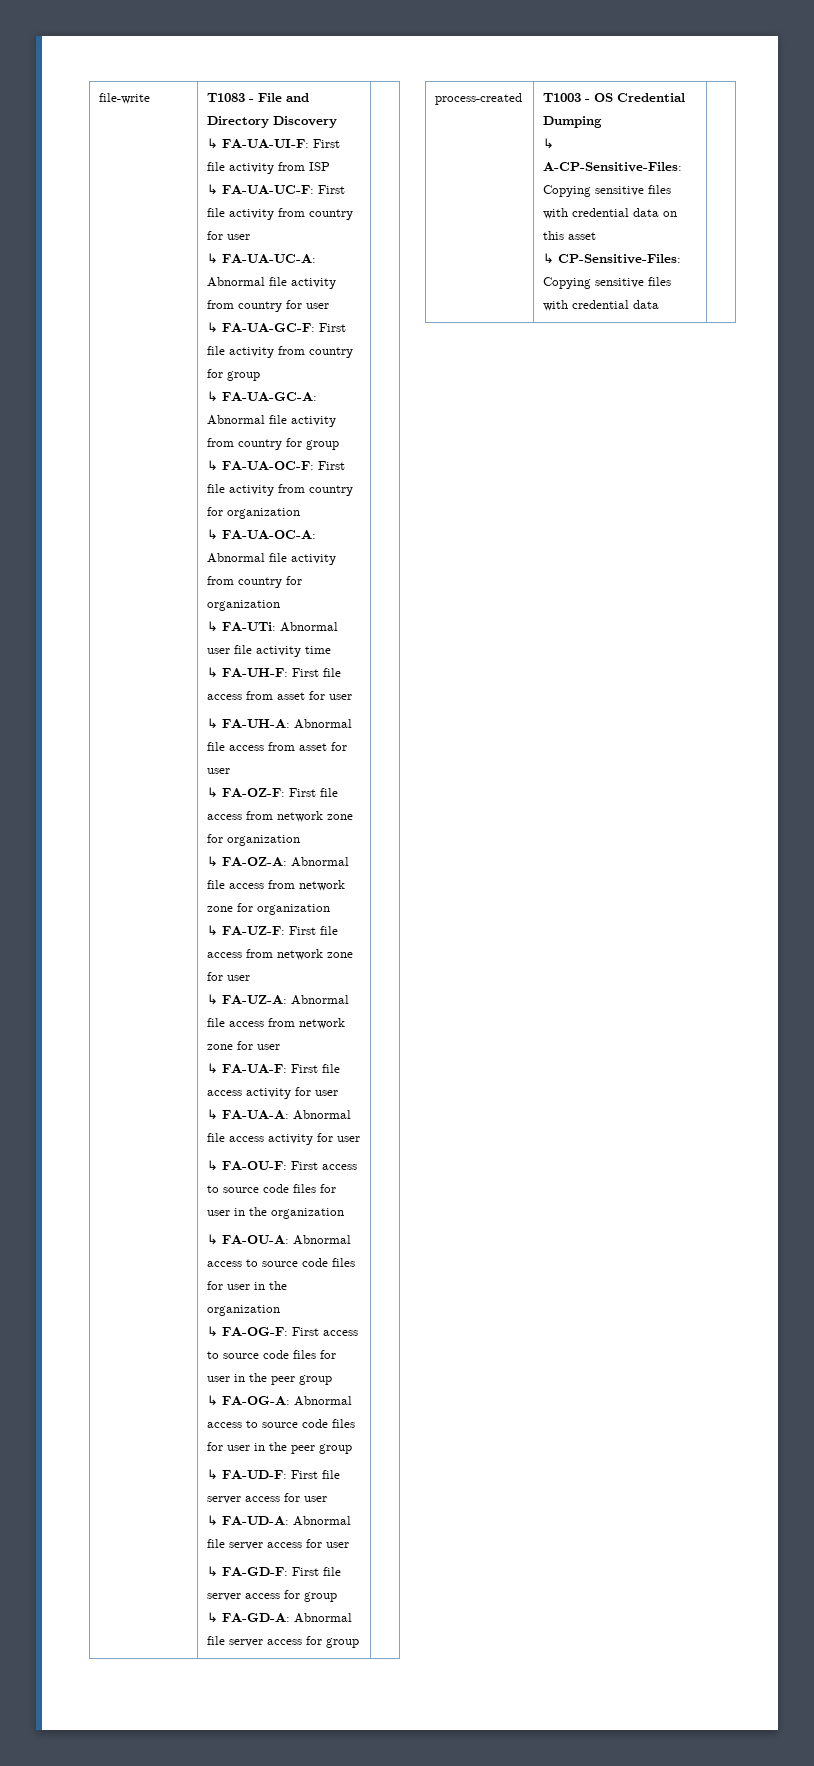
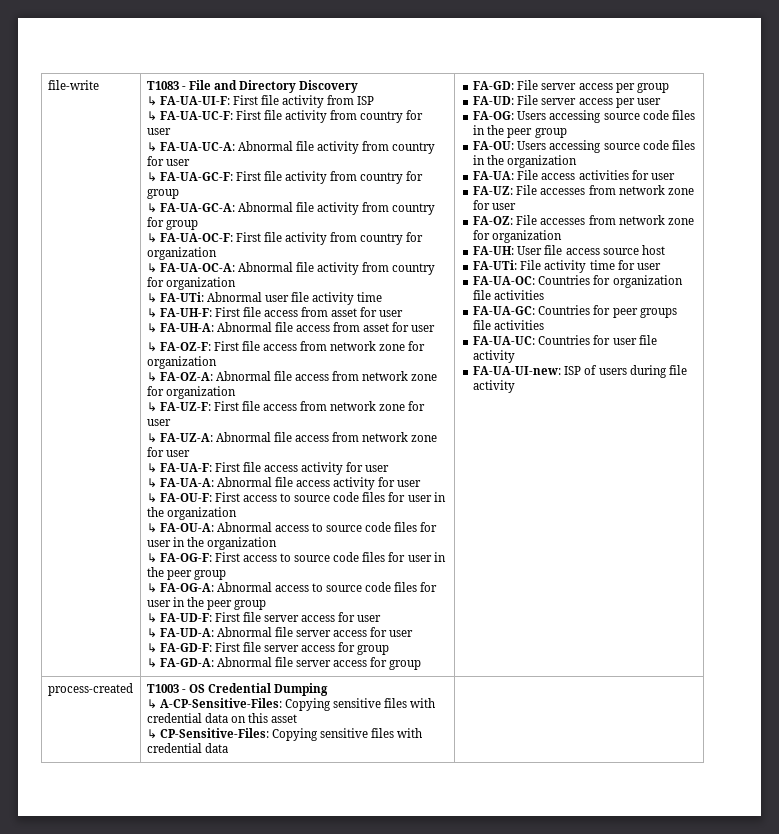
+ FA-GD: File server access per group
+ FA-UD: File server access per user
+ FA-OG: Users accessing source code files in the peer group
+ FA-OU: Users accessing source code files in the organization
+ FA-UA: File access activities for user
+ FA-UZ: File accesses from network zone for user
+ FA-OZ: File accesses from network zone for organization
+ FA-UH: User file access source host
+ FA-UTi: File activity time for user
+ FA-UA-OC: Countries for organization file activities
+ FA-UA-GC: Countries for peer groups file activities
+ FA-UA-UC: Countries for user file activity
+ FA-UA-UI-new: ISP of users during file activity

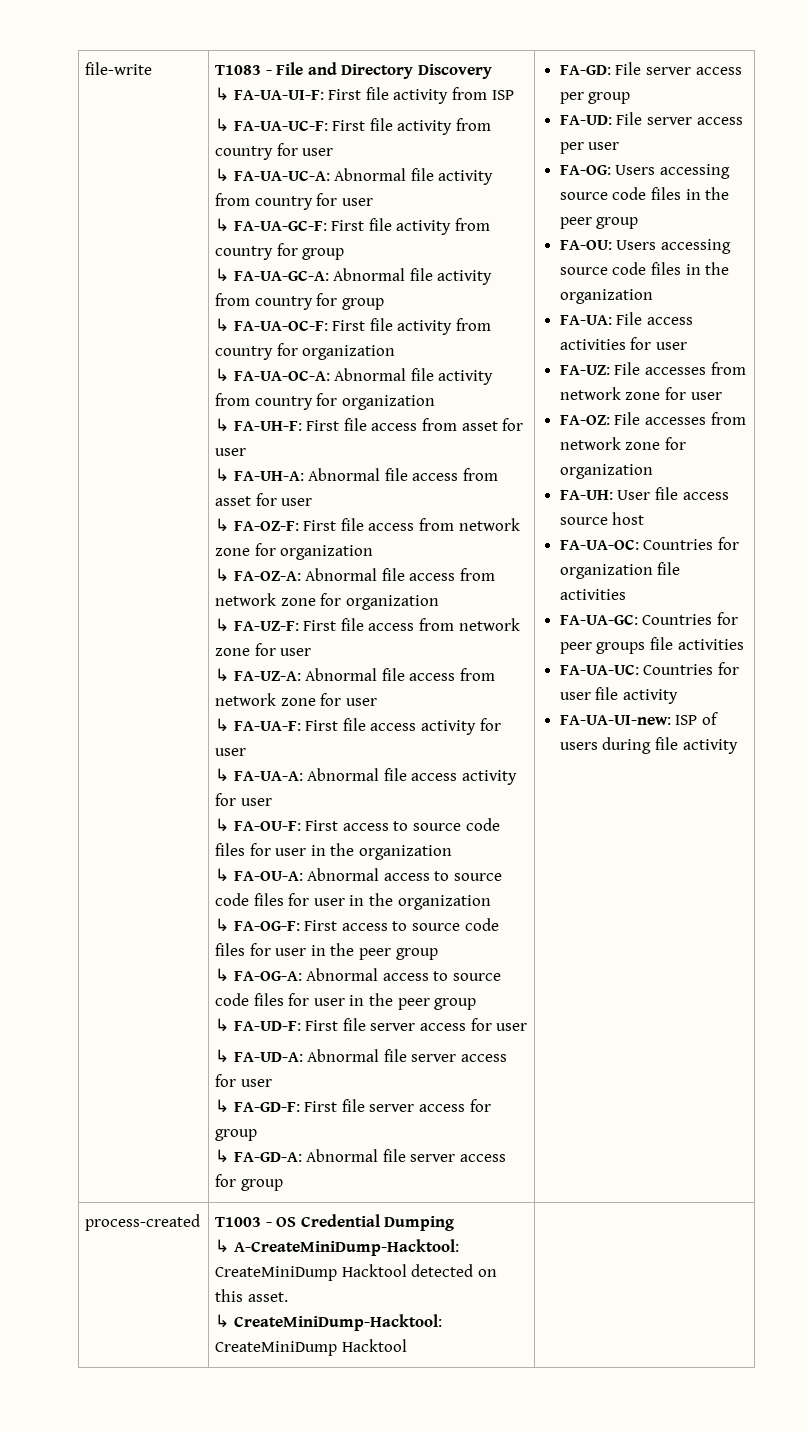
- ↳ FA-UTi: Abnormal user file activity time
- FA-UTi: File activity time for user
  process-created | T1003 - OS Credential Dumping
- ↳ A-CP-Sensitive-Files: Copying sensitive files with credential data on this asset
- ↳ CP-Sensitive-Files: Copying sensitive files with credential data |
+ ↳ A-CreateMiniDump-Hacktool: CreateMiniDump Hacktool detected on this asset.
+ ↳ CreateMiniDump-Hacktool: CreateMiniDump Hacktool |

